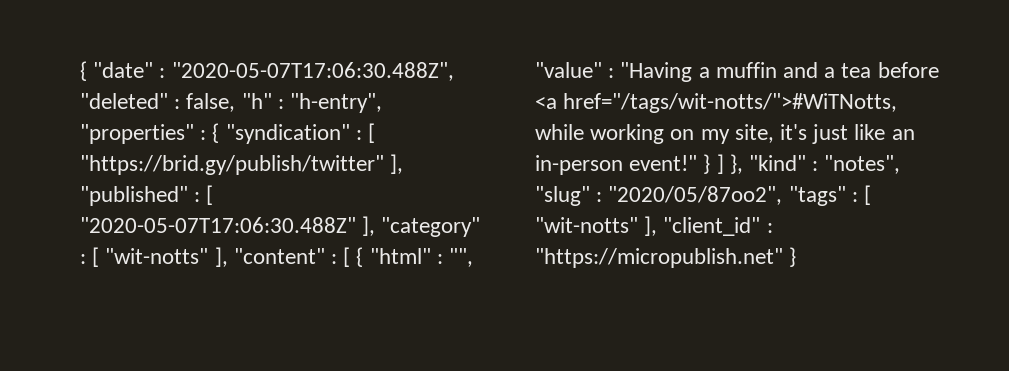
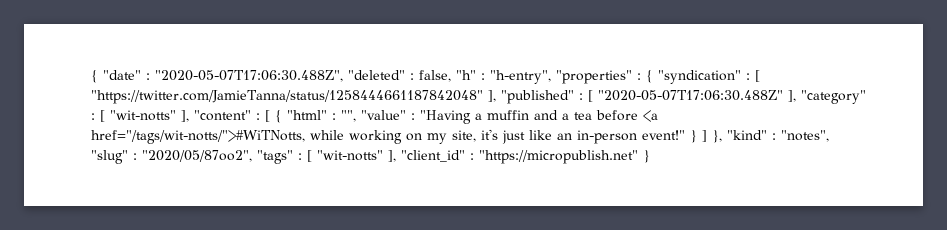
- { "date" : "2020-05-07T17:06:30.488Z", "deleted" : false, "h" : "h-entry", "properties" : { "syndication" : [ "https://brid.gy/publish/twitter" ], "published" : [ "2020-05-07T17:06:30.488Z" ], "category" : [ "wit-notts" ], "content" : [ { "html" : "", "value" : "Having a muffin and a tea before <a href="/tags/wit-notts/">#WiTNotts, while working on my site, it's just like an in-person event!"
+ { "date" : "2020-05-07T17:06:30.488Z", "deleted" : false, "h" : "h-entry", "properties" : { "syndication" : [ "https://twitter.com/JamieTanna/status/1258444661187842048" ], "published" : [ "2020-05-07T17:06:30.488Z" ], "category" : [ "wit-notts" ], "content" : [ { "html" : "", "value" : "Having a muffin and a tea before <a href="/tags/wit-notts/">#WiTNotts, while working on my site, it's just like an in-person event!"

